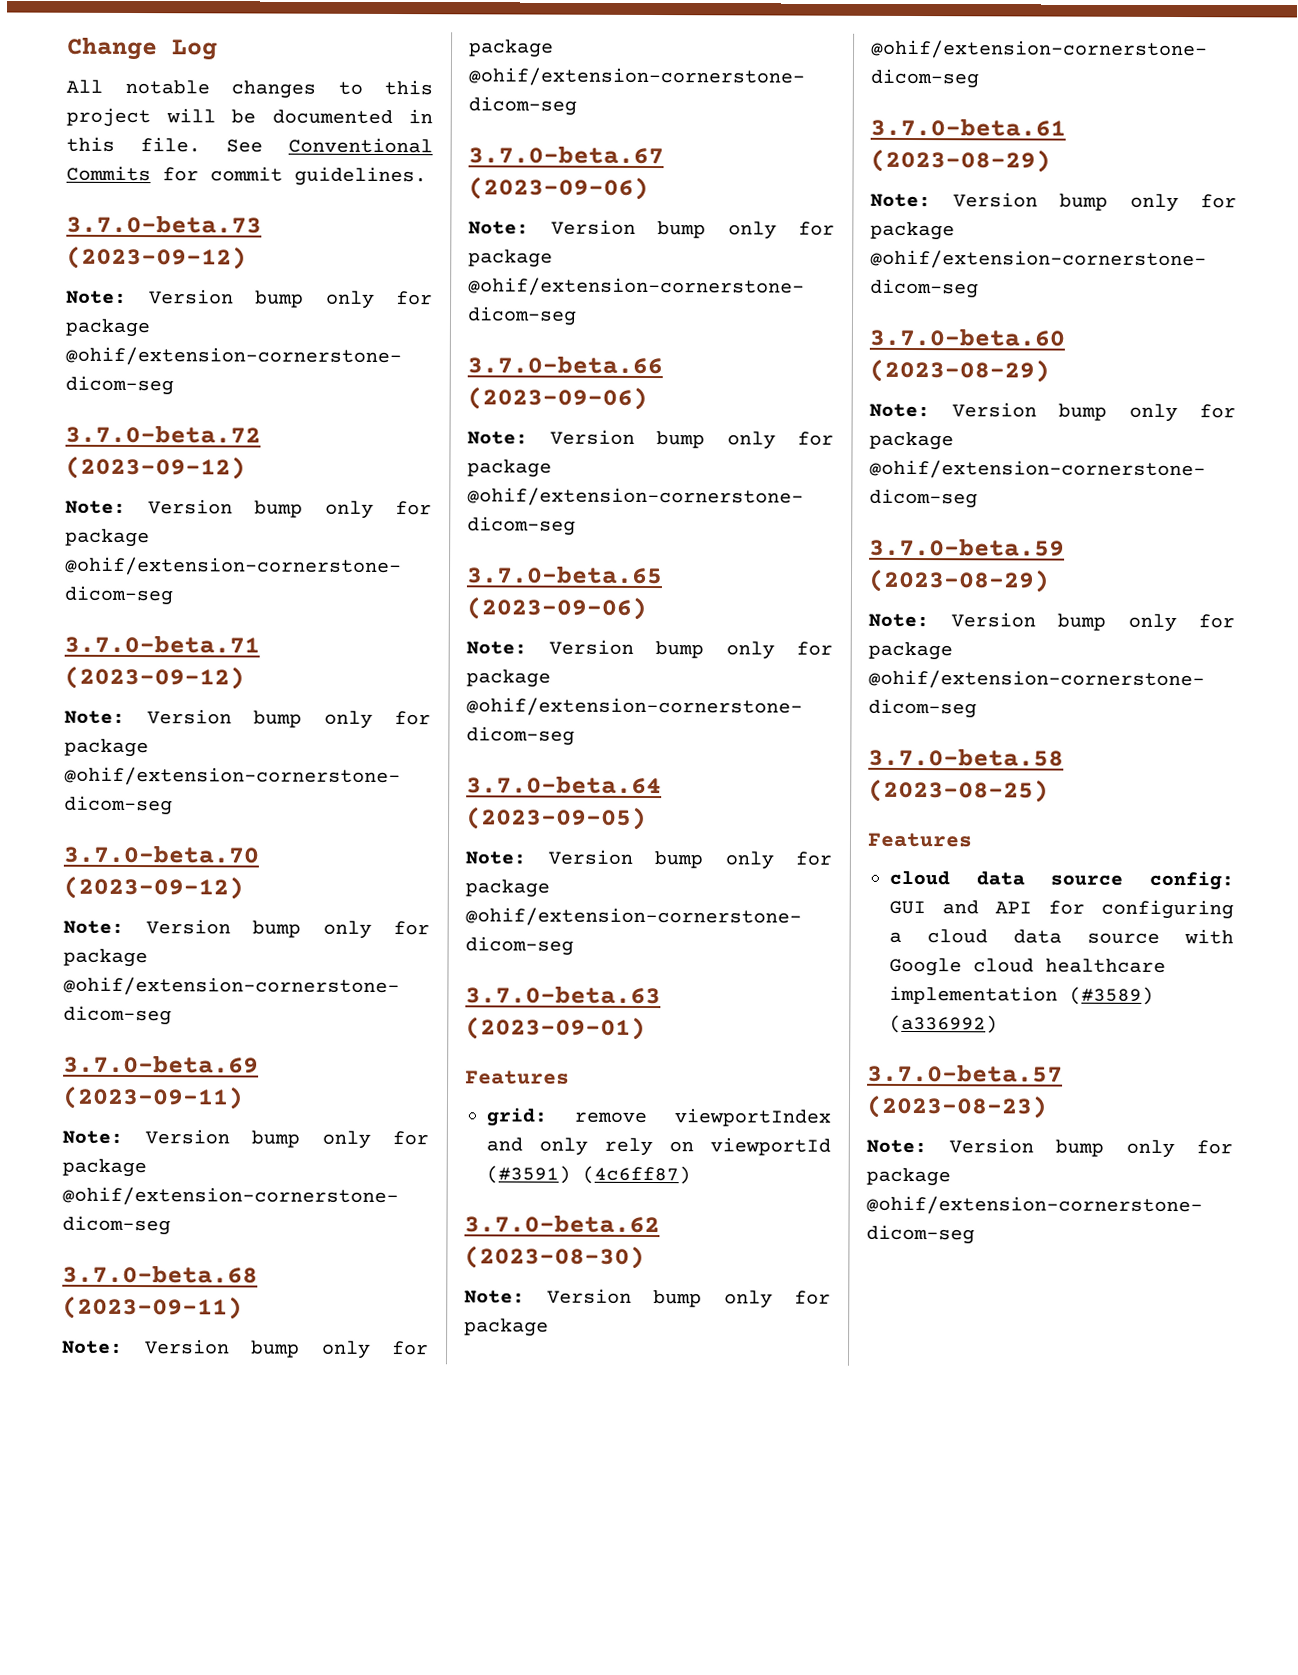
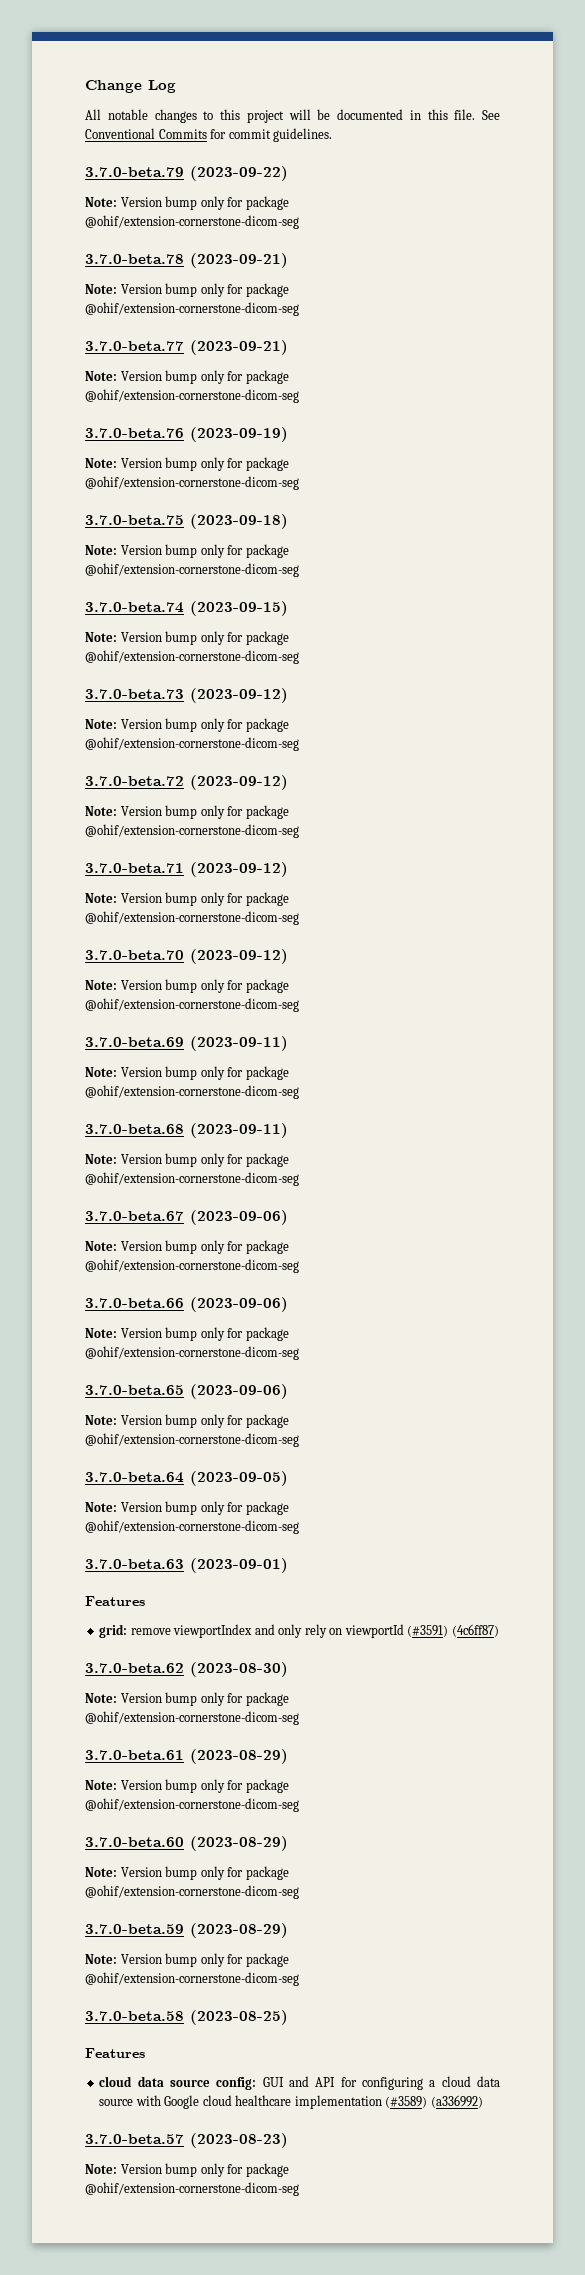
+ 3.7.0-beta.79 (2023-09-22)
+ Note: Version bump only for package @ohif/extension-cornerstone-dicom-seg
+ 3.7.0-beta.78 (2023-09-21)
+ Note: Version bump only for package @ohif/extension-cornerstone-dicom-seg
+ 3.7.0-beta.77 (2023-09-21)
+ Note: Version bump only for package @ohif/extension-cornerstone-dicom-seg
+ 3.7.0-beta.76 (2023-09-19)
+ Note: Version bump only for package @ohif/extension-cornerstone-dicom-seg
+ 3.7.0-beta.75 (2023-09-18)
+ Note: Version bump only for package @ohif/extension-cornerstone-dicom-seg
+ 3.7.0-beta.74 (2023-09-15)
+ Note: Version bump only for package @ohif/extension-cornerstone-dicom-seg

